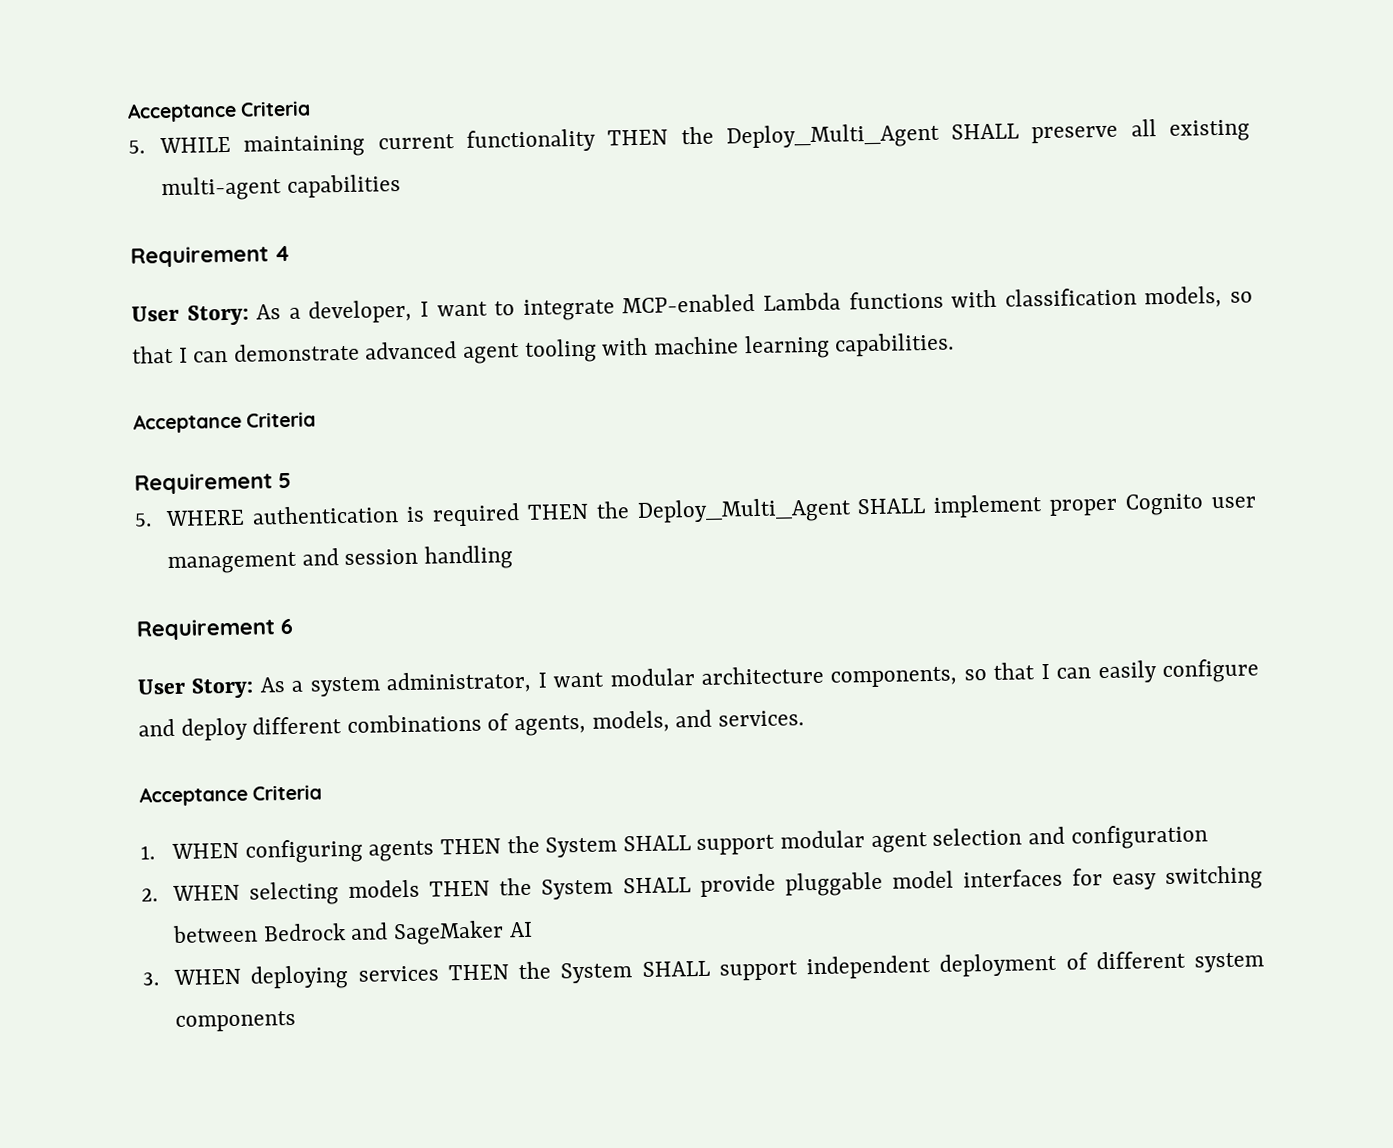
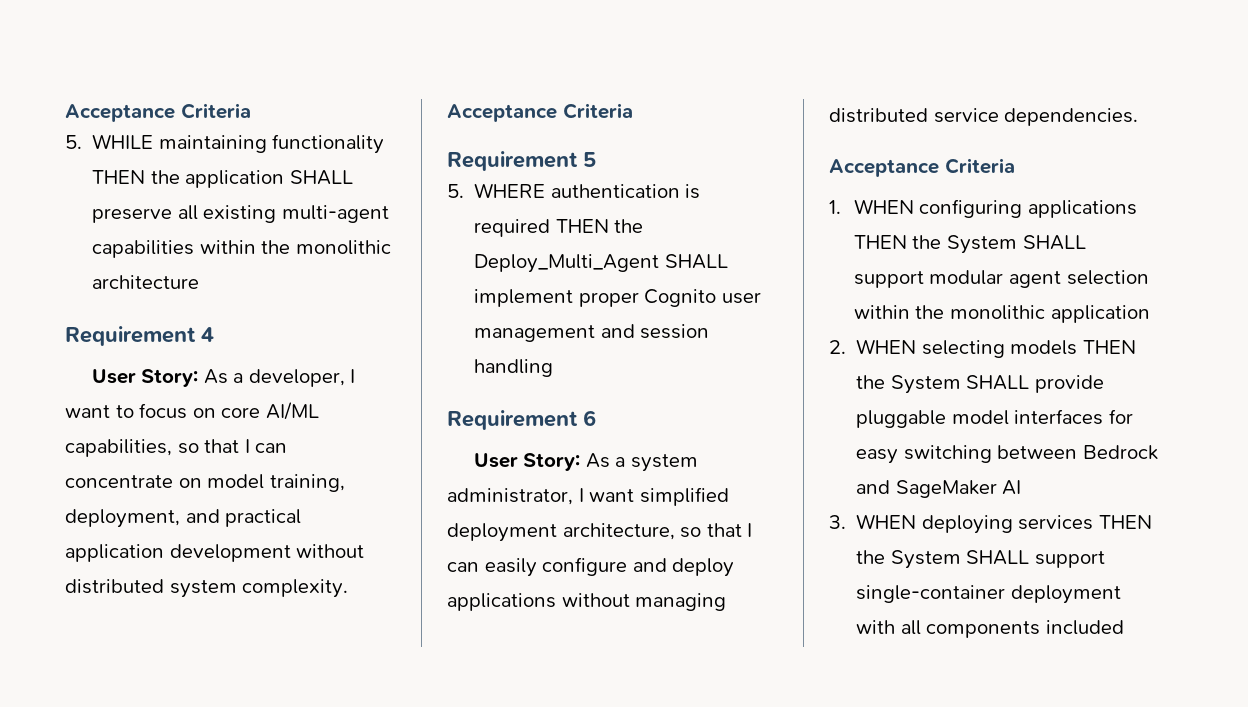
- 5. WHILE maintaining current functionality THEN the Deploy_Multi_Agent SHALL preserve all existing multi-agent capabilities
+ 5. WHILE maintaining functionality THEN the application SHALL preserve all existing multi-agent capabilities within the monolithic architecture
- User Story: As a developer, I want to integrate MCP-enabled Lambda functions with classification models, so that I can demonstrate advanced agent tooling with machine learning capabilities.
+ User Story: As a developer, I want to focus on core AI/ML capabilities, so that I can concentrate on model training, deployment, and practical application development without distributed system complexity.
- User Story: As a system administrator, I want modular architecture components, so that I can easily configure and deploy different combinations of agents, models, and services.
+ User Story: As a system administrator, I want simplified deployment architecture, so that I can easily configure and deploy applications without managing distributed service dependencies.
- 1. WHEN configuring agents THEN the System SHALL support modular agent selection and configuration
+ 1. WHEN configuring applications THEN the System SHALL support modular agent selection within the monolithic application
- 3. WHEN deploying services THEN the System SHALL support independent deployment of different system components
+ 3. WHEN deploying services THEN the System SHALL support single-container deployment with all components included

